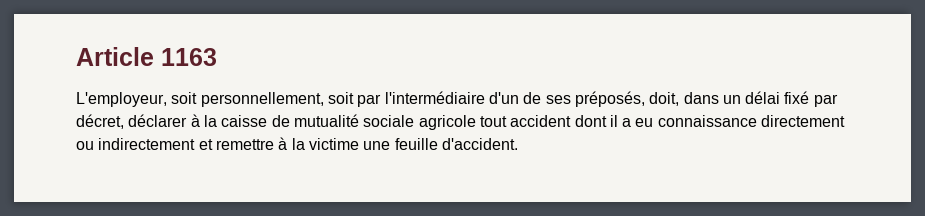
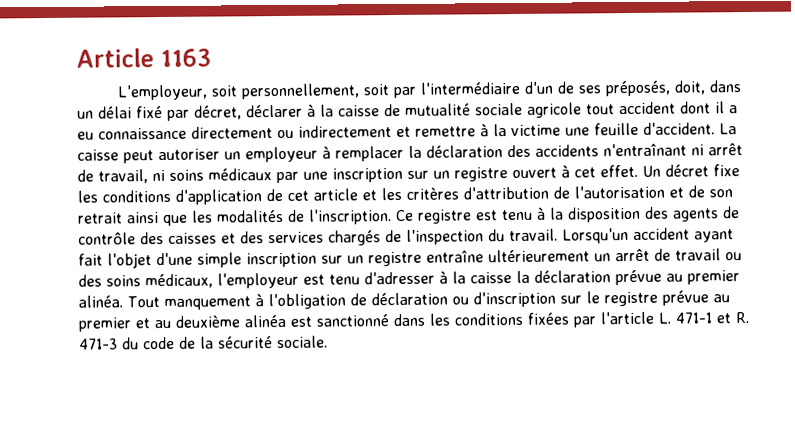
+ La caisse peut autoriser un employeur à remplacer la déclaration des accidents n'entraînant ni arrêt de travail, ni soins médicaux par une inscription sur un registre ouvert à cet effet. Un décret fixe les conditions d'application de cet article et les critères d'attribution de l'autorisation et de son retrait ainsi que les modalités de l'inscription. Ce registre est tenu à la disposition des agents de contrôle des caisses et des services chargés de l'inspection du travail. Lorsqu'un accident ayant fait l'objet d'une simple inscription sur un registre entraîne ultérieurement un arrêt de travail ou des soins médicaux, l'employeur est tenu d'adresser à la caisse la déclaration prévue au premier alinéa. Tout manquement à l'obligation de déclaration ou d'inscription sur le registre prévue au premier et au deuxième alinéa est sanctionné dans les conditions fixées par l'article L. 471-1 et R. 471-3 du code de la sécurité sociale.

